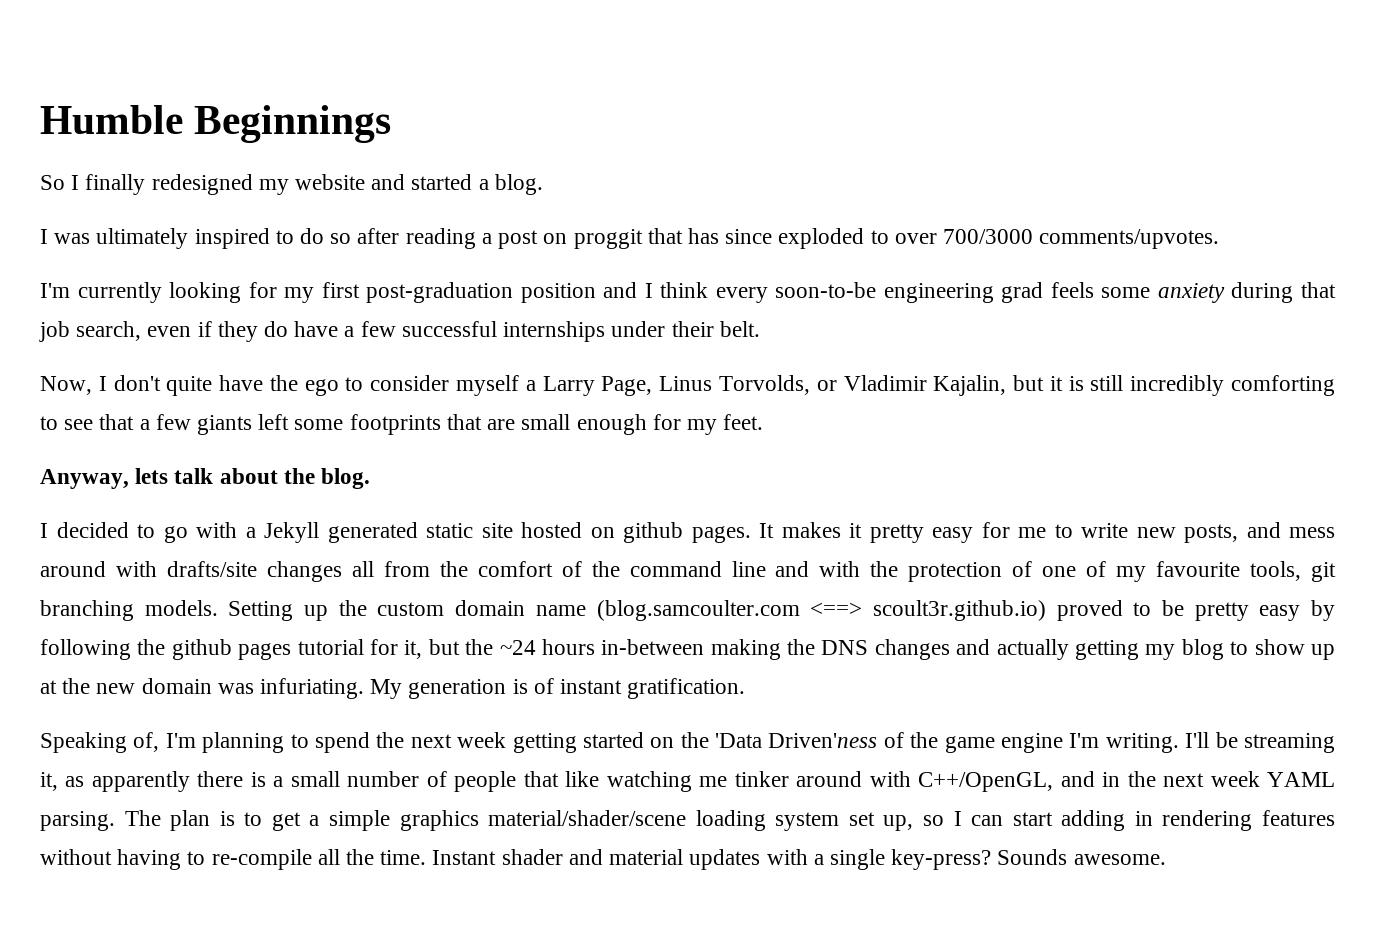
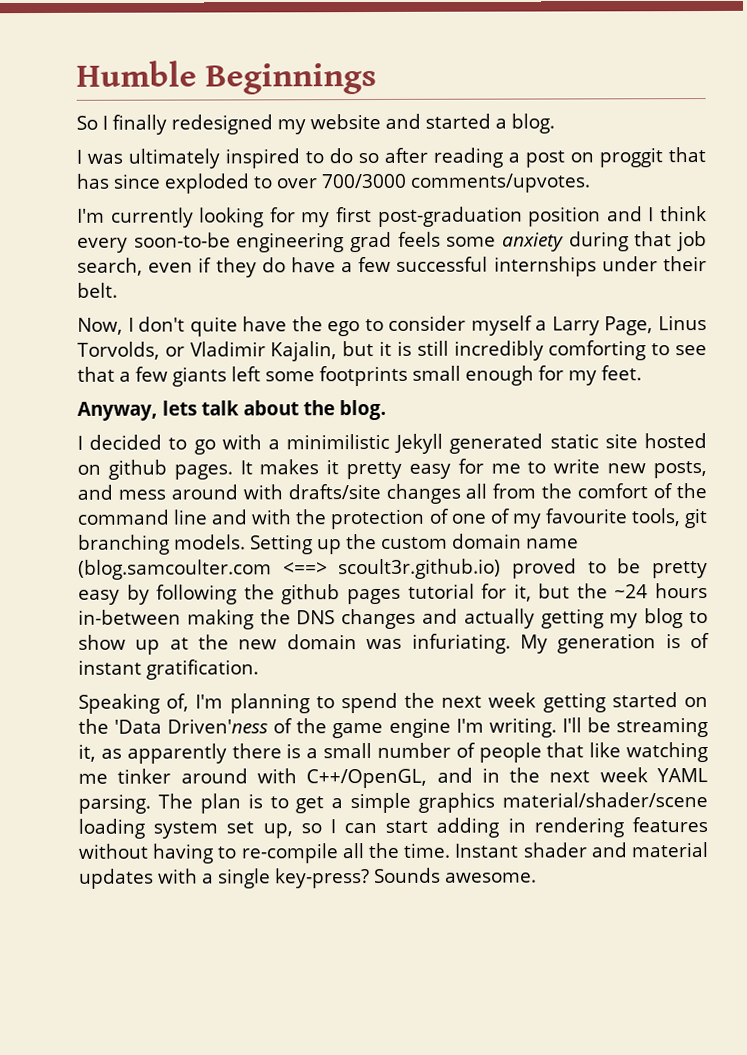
- Now, I don't quite have the ego to consider myself a Larry Page, Linus Torvolds, or Vladimir Kajalin, but it is still incredibly comforting to see that a few giants left some footprints that are small enough for my feet.
+ Now, I don't quite have the ego to consider myself a Larry Page, Linus Torvolds, or Vladimir Kajalin, but it is still incredibly comforting to see that a few giants left some footprints small enough for my feet.
- I decided to go with a Jekyll generated static site hosted on github pages.
+ I decided to go with a minimilistic Jekyll generated static site hosted on github pages.

